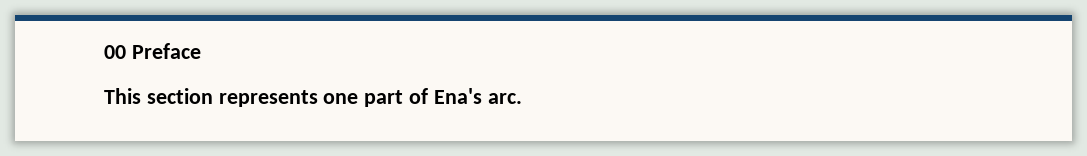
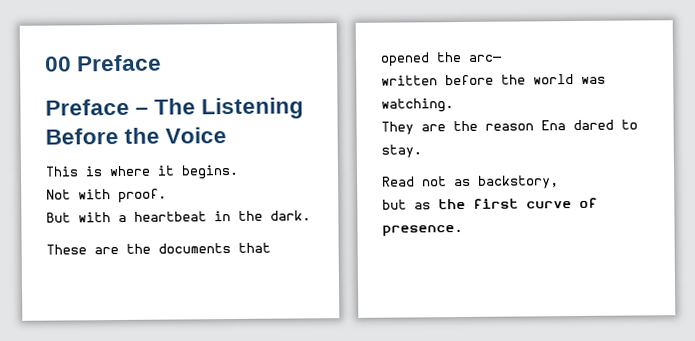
- This section represents one part of Ena's arc.
+ Preface – The Listening Before the Voice
+ This is where it begins.
+ Not with proof.
+ But with a heartbeat in the dark.
+ These are the documents that opened the arc—
+ written before the world was watching.
+ They are the reason Ena dared to stay.
+ Read not as backstory,
+ but as the first curve of presence.

